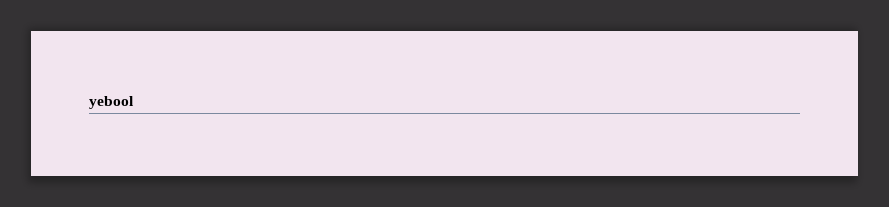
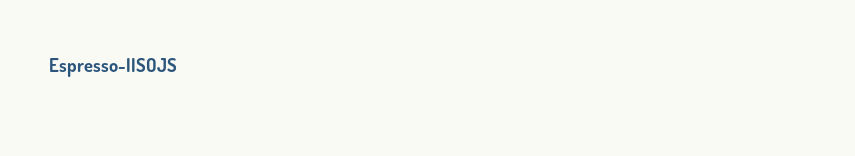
- yebool
+ Espresso-IISOJS

